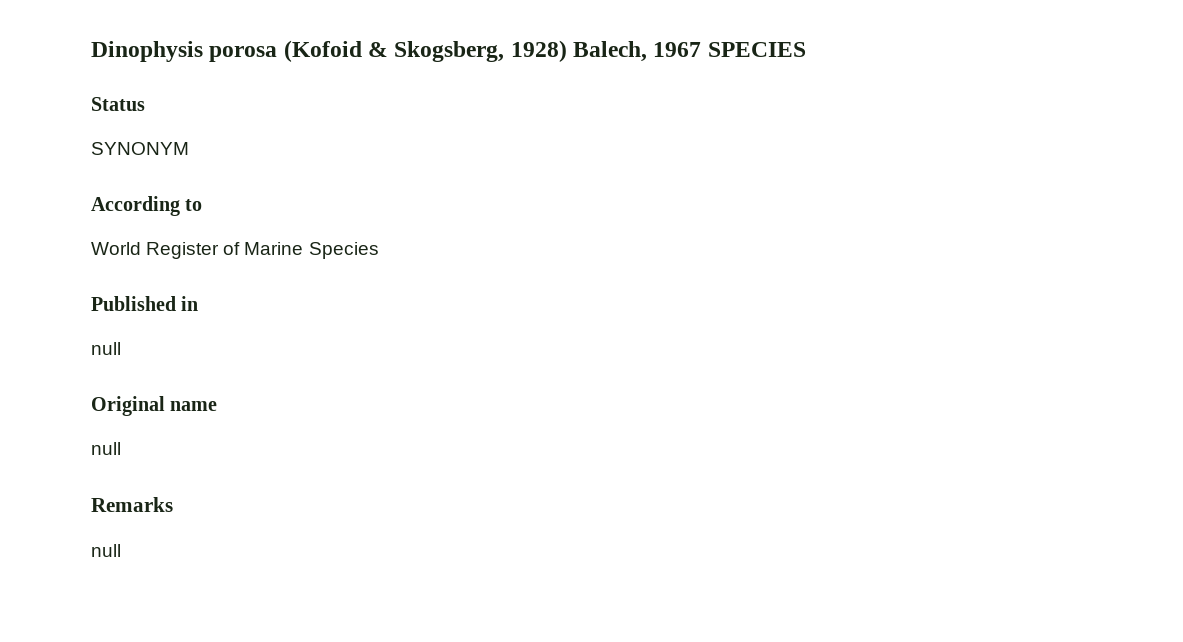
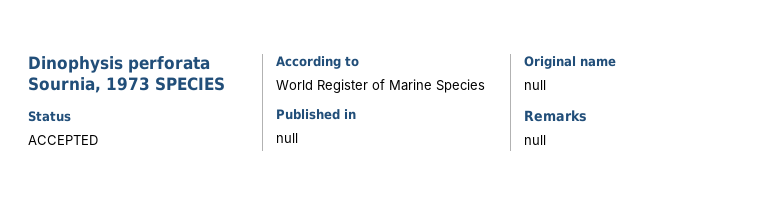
- Dinophysis porosa (Kofoid & Skogsberg, 1928) Balech, 1967 SPECIES
+ Dinophysis perforata Sournia, 1973 SPECIES
- SYNONYM
+ ACCEPTED

